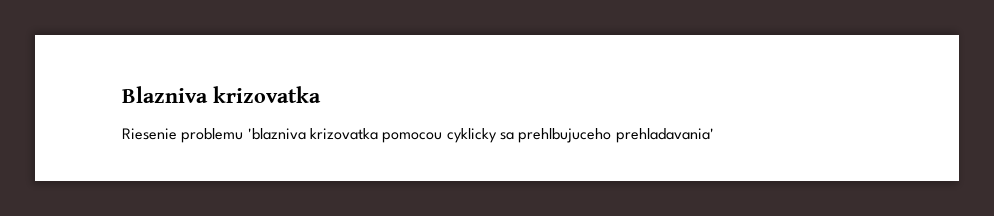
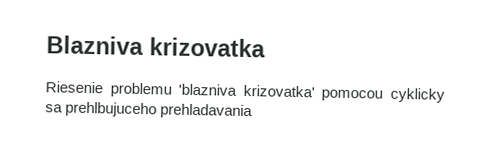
- Riesenie problemu 'blazniva krizovatka pomocou cyklicky sa prehlbujuceho prehladavania'
+ Riesenie problemu 'blazniva krizovatka' pomocou cyklicky sa prehlbujuceho prehladavania

